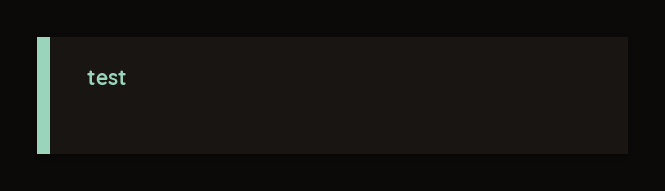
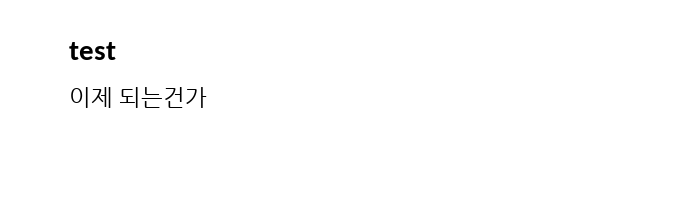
+ 이제 되는건가

